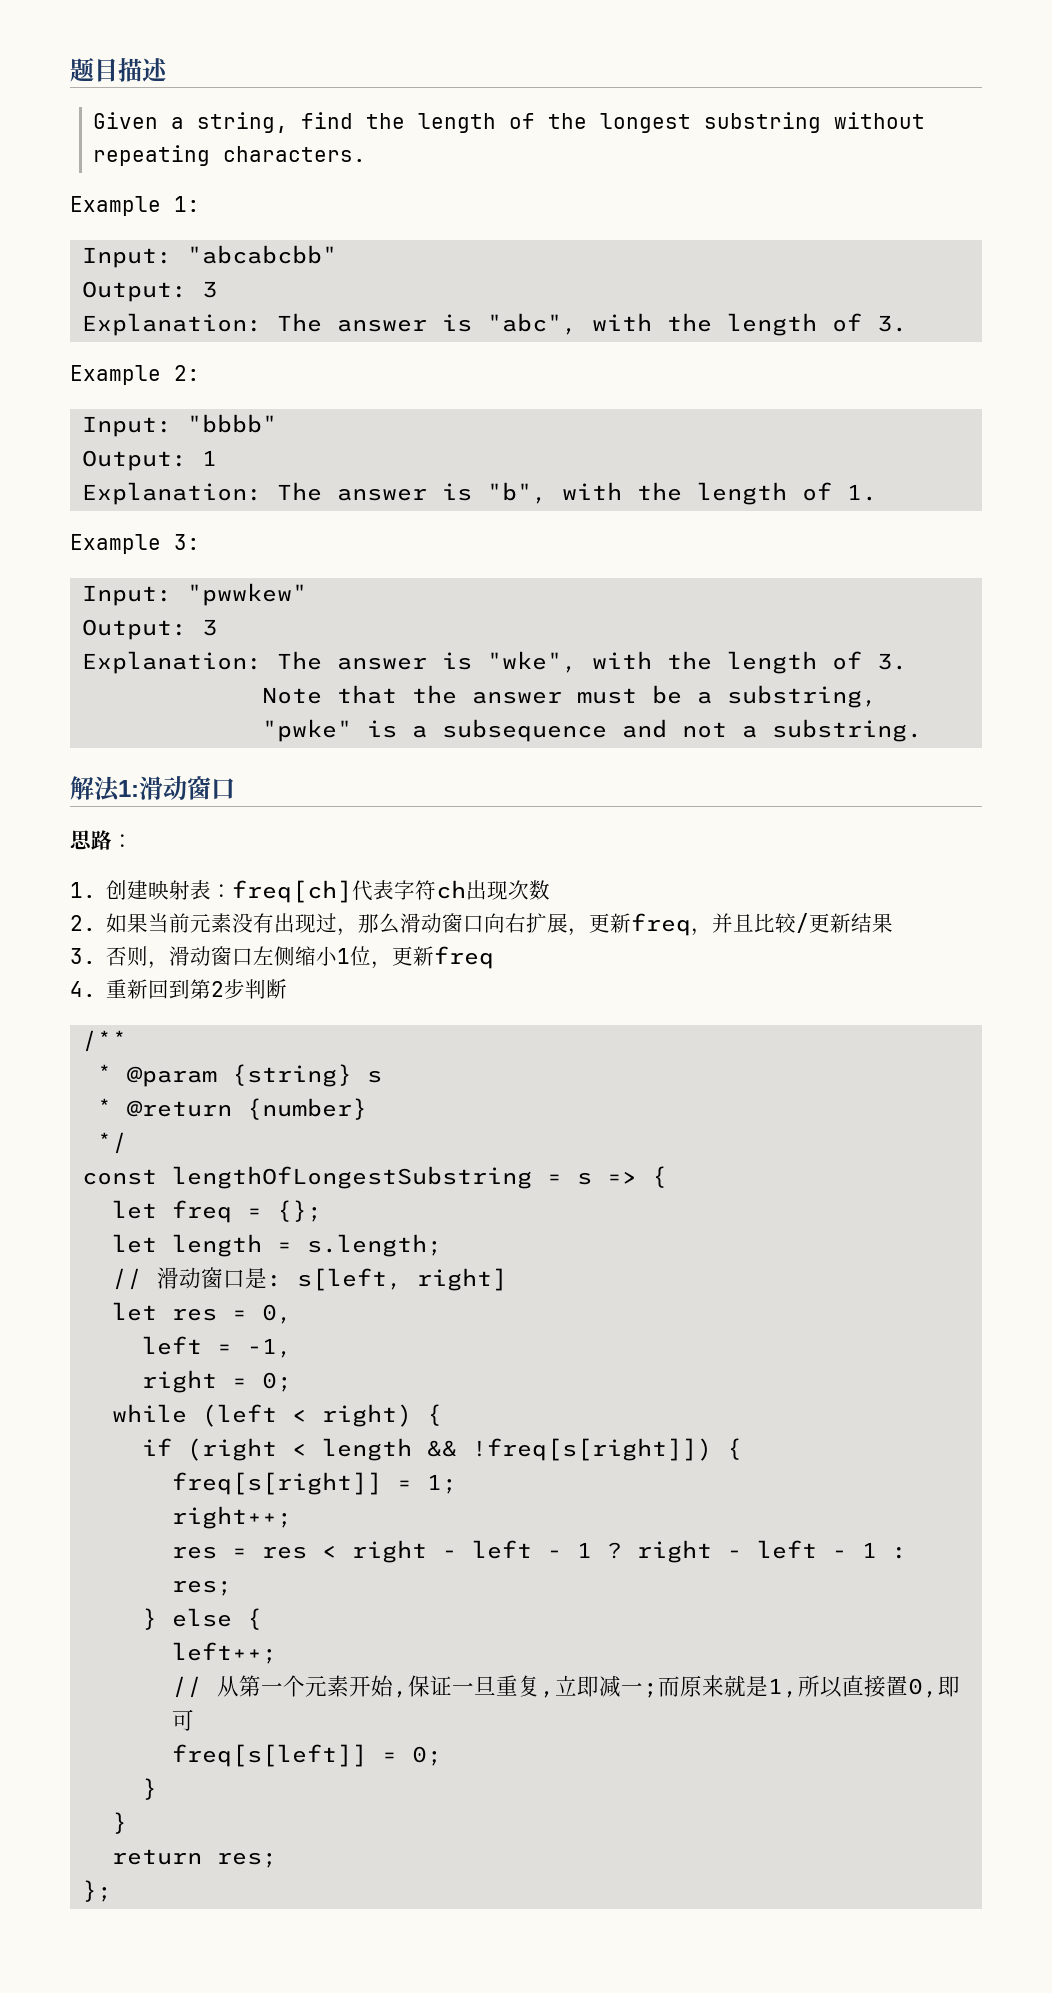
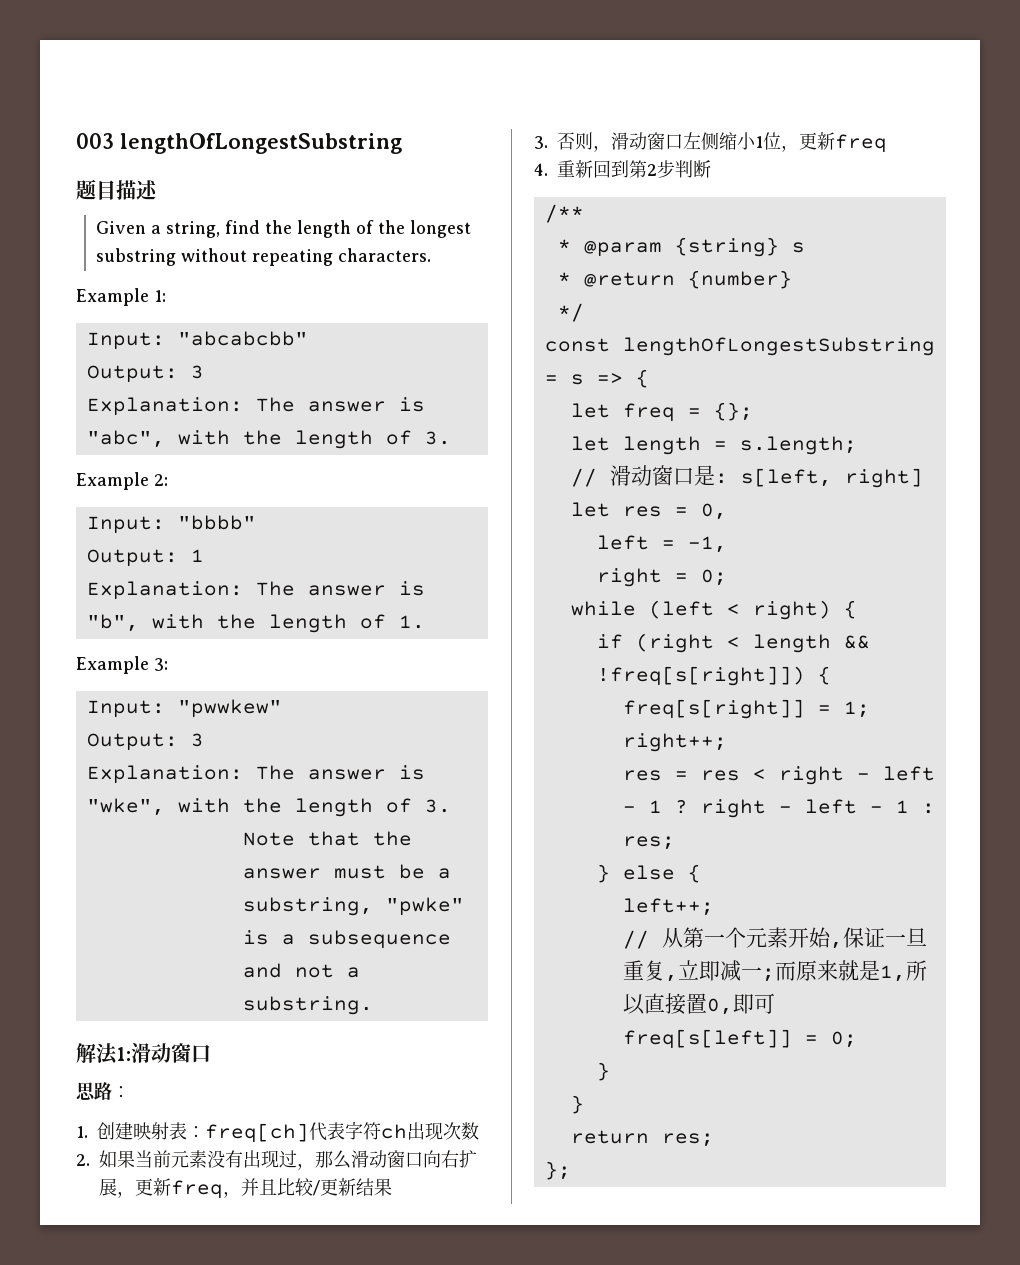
+ 003 lengthOfLongestSubstring

